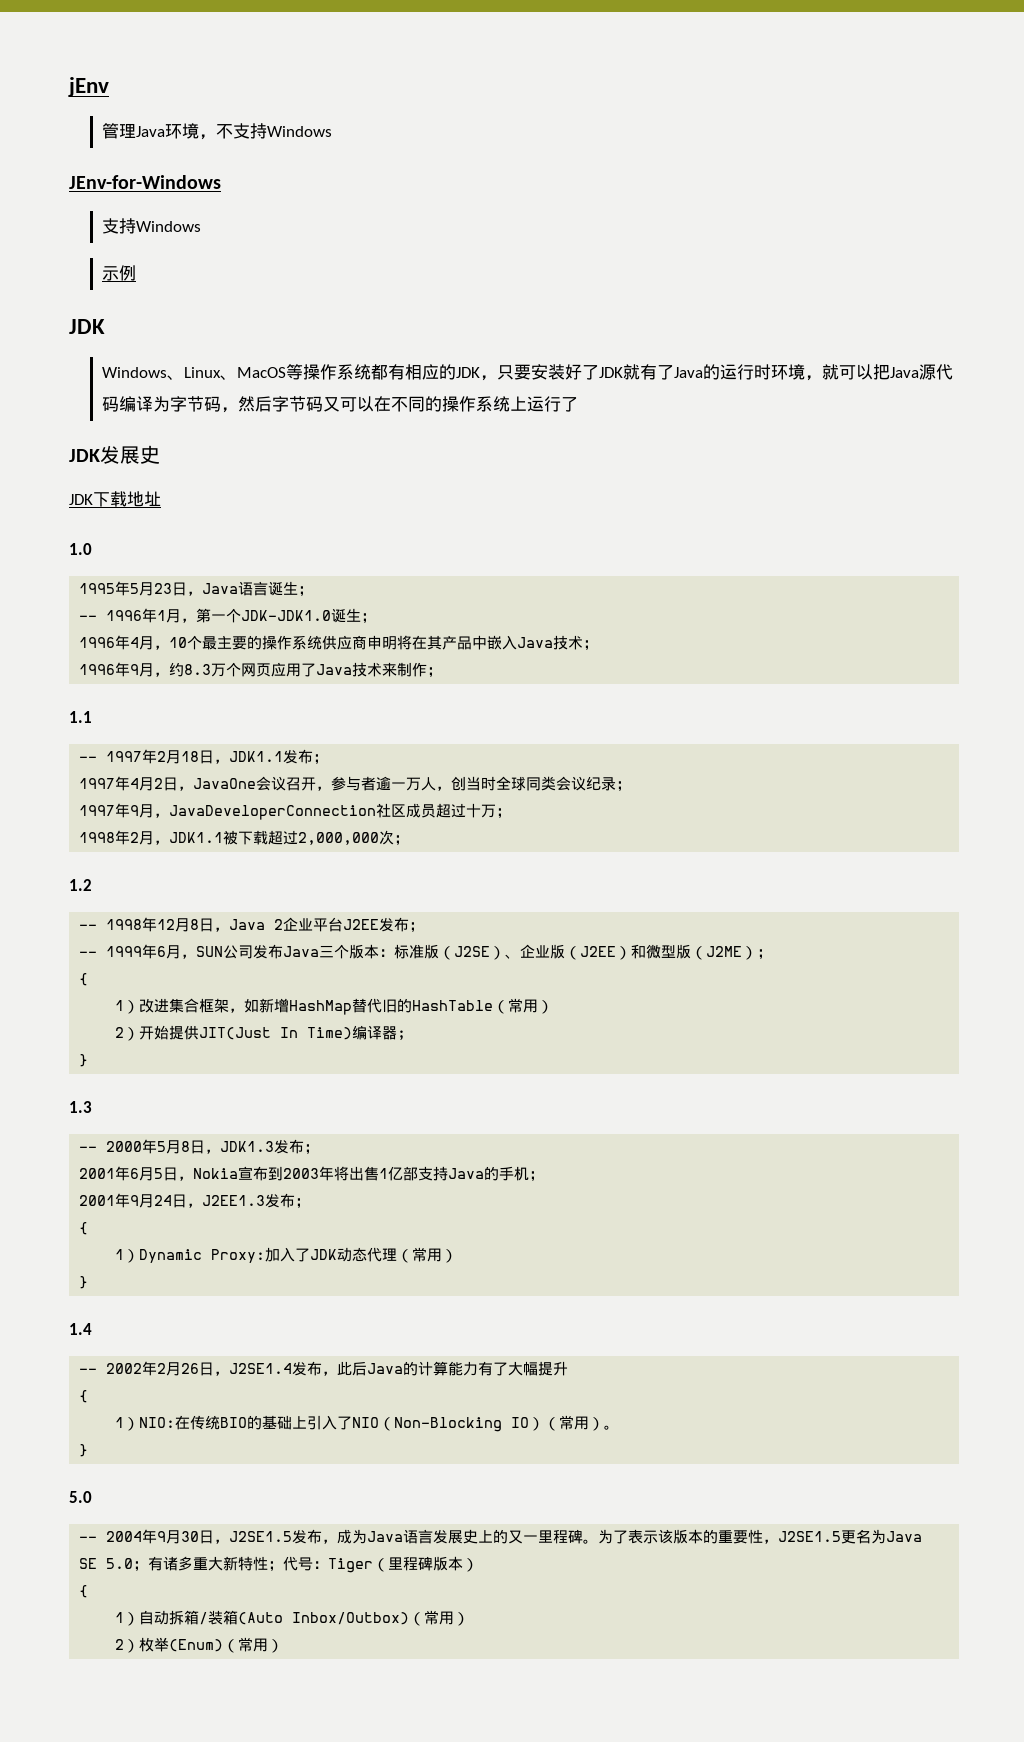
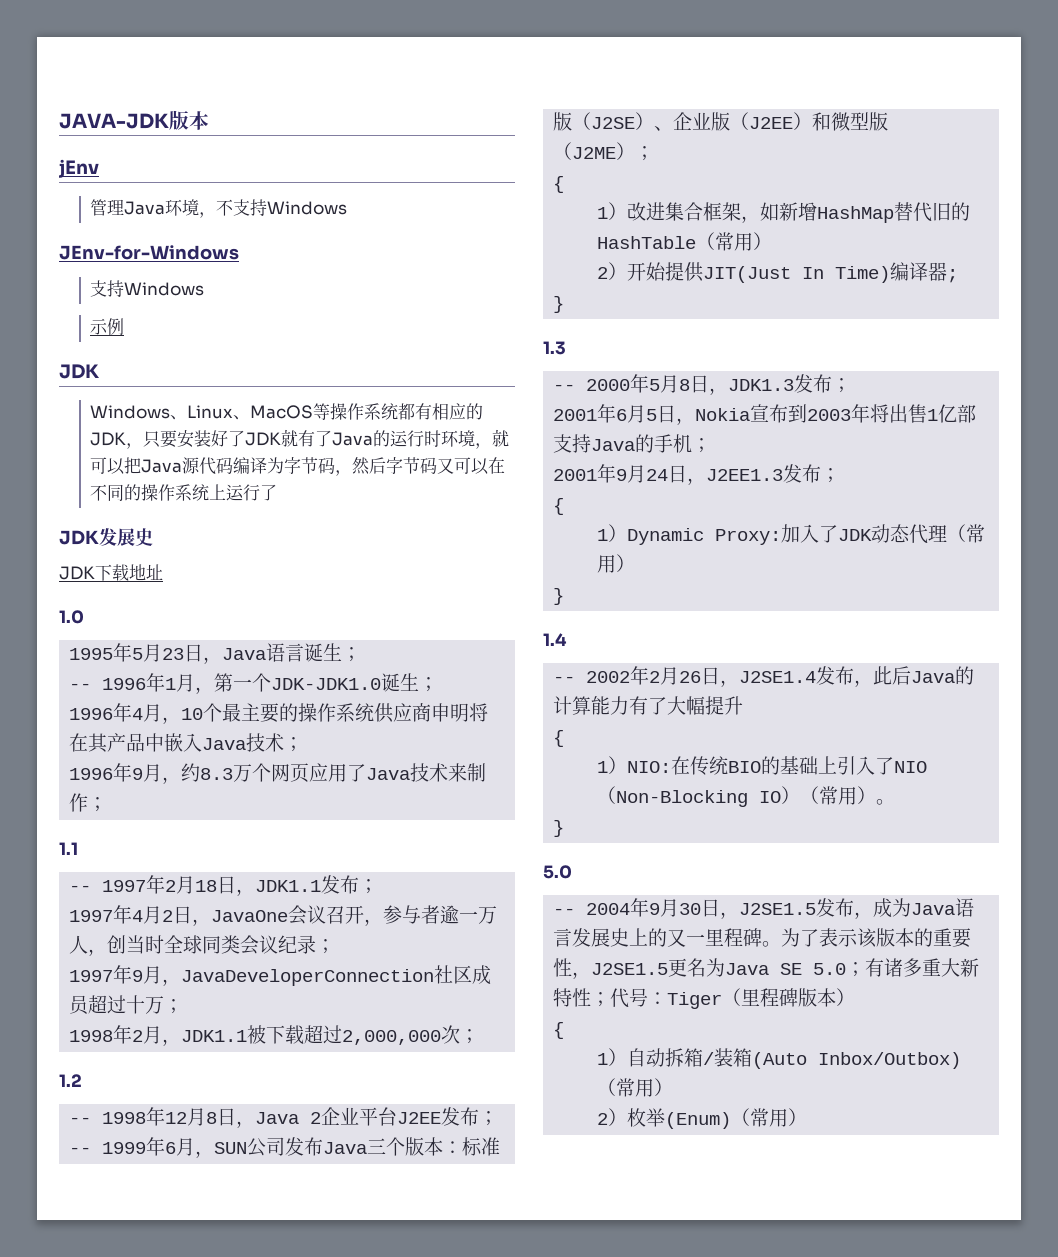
+ JAVA-JDK版本

